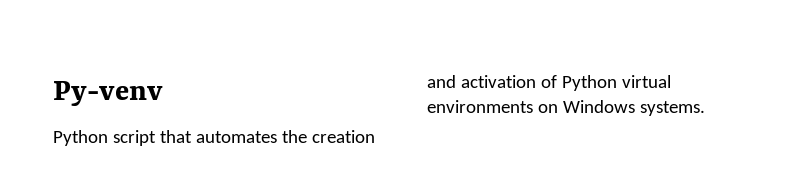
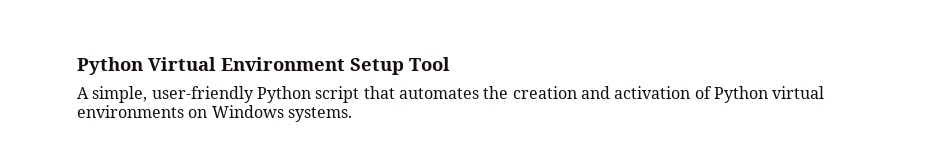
- Py-venv
- Python script that automates the creation and activation of Python virtual environments on Windows systems.
+ Python Virtual Environment Setup Tool
+ A simple, user-friendly Python script that automates the creation and activation of Python virtual environments on Windows systems.

